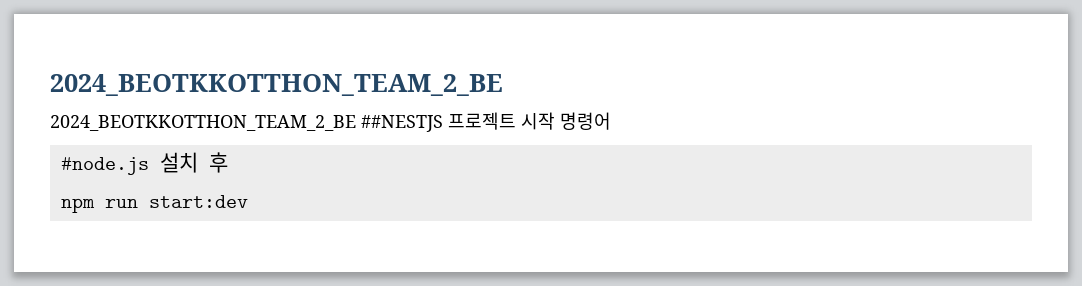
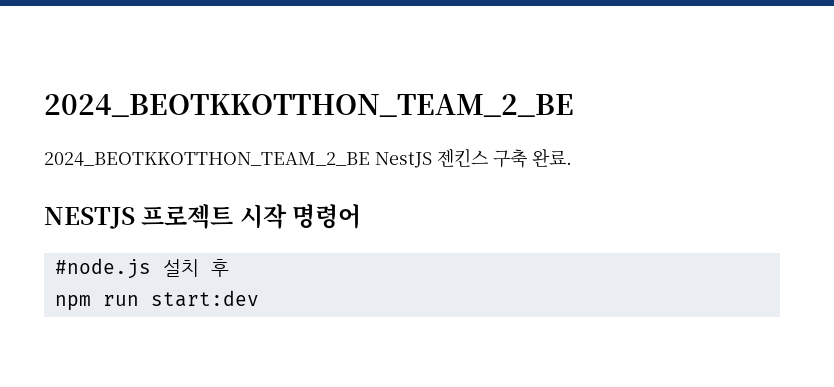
- 2024_BEOTKKOTTHON_TEAM_2_BE ##NESTJS 프로젝트 시작 명령어
+ 2024_BEOTKKOTTHON_TEAM_2_BE NestJS 젠킨스 구축 완료.
+ NESTJS 프로젝트 시작 명령어

